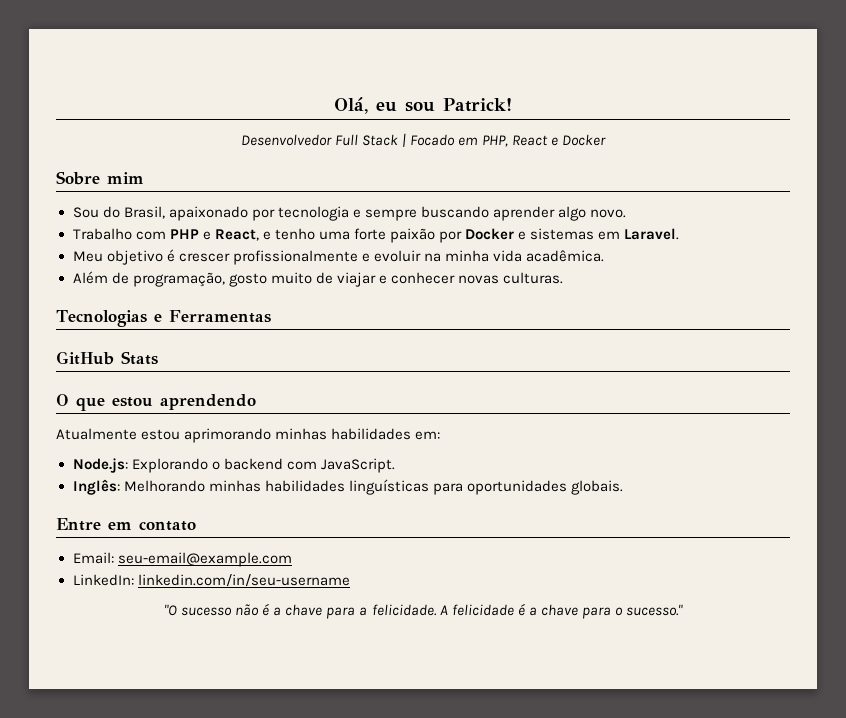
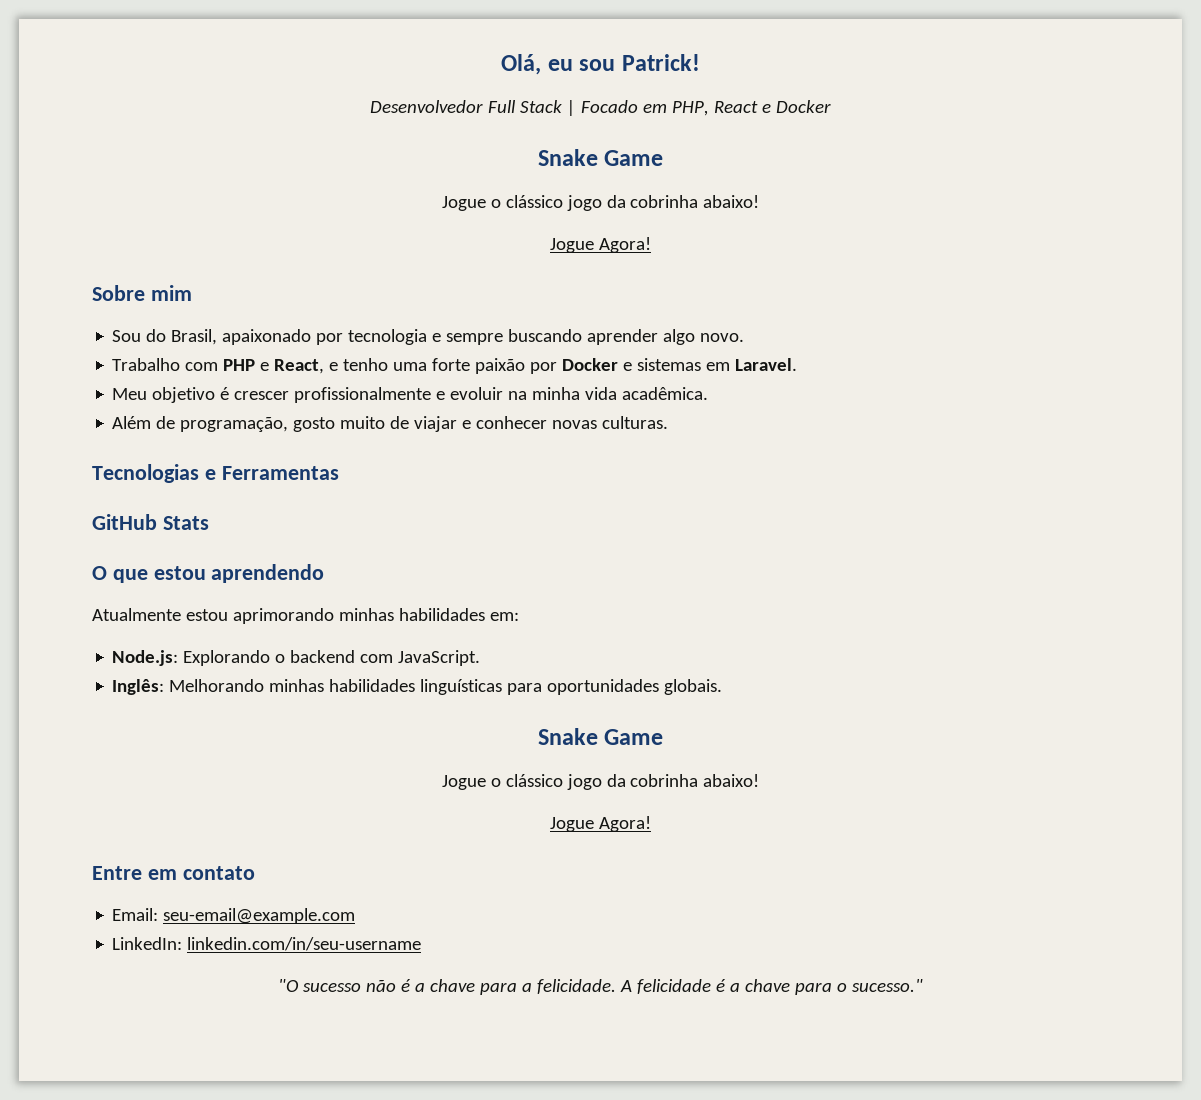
  Desenvolvedor Full Stack | Focado em PHP, React e Docker
+ Snake Game
+ Jogue o clássico jogo da cobrinha abaixo!
+ Jogue Agora!
  Inglês: Melhorando minhas habilidades linguísticas para oportunidades globais.
+ Snake Game
+ Jogue o clássico jogo da cobrinha abaixo!
+ Jogue Agora!

